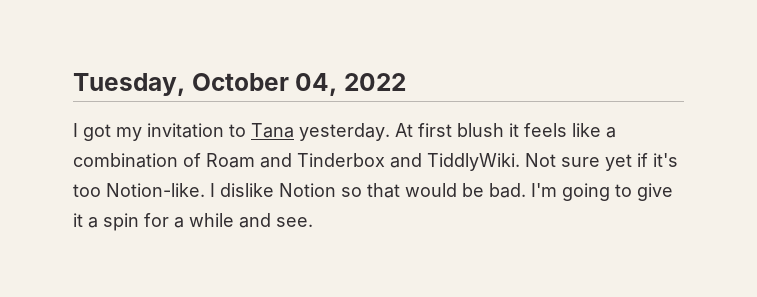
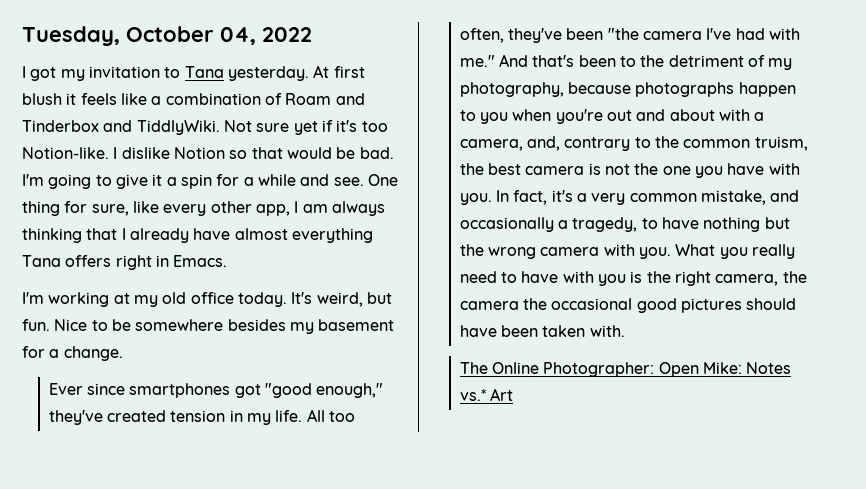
+ One thing for sure, like every other app, I am always thinking that I already have almost everything Tana offers right in Emacs.
+ I'm working at my old office today. It's weird, but fun. Nice to be somewhere besides my basement for a change.
+ Ever since smartphones got "good enough," they've created tension in my life. All too often, they've been "the camera I've had with me." And that's been to the detriment of my photography, because photographs happen to you when you're out and about with a camera, and, contrary to the common truism, the best camera is not the one you have with you. In fact, it's a very common mistake, and occasionally a tragedy, to have nothing but the wrong camera with you. What you really need to have with you is the right camera, the camera the occasional good pictures should have been taken with.
+ The Online Photographer: Open Mike: Notes vs.* Art

